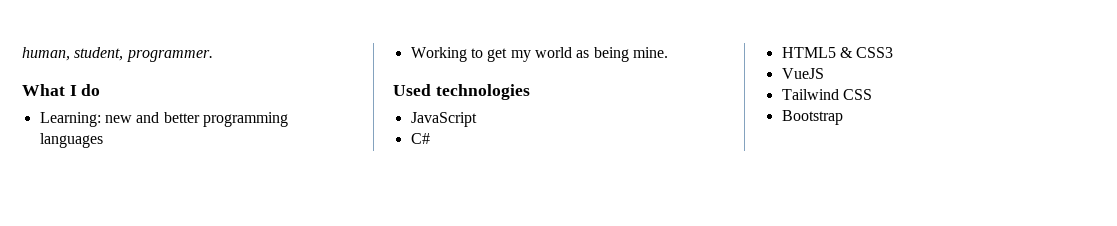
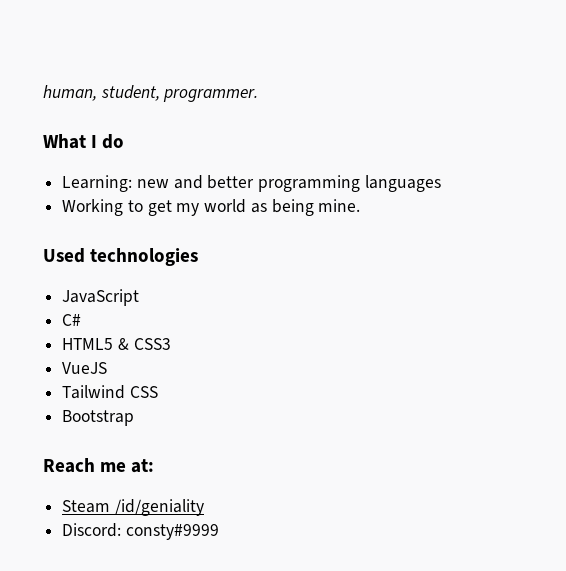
+ Reach me at:
+ Steam /id/geniality
+ Discord: consty#9999

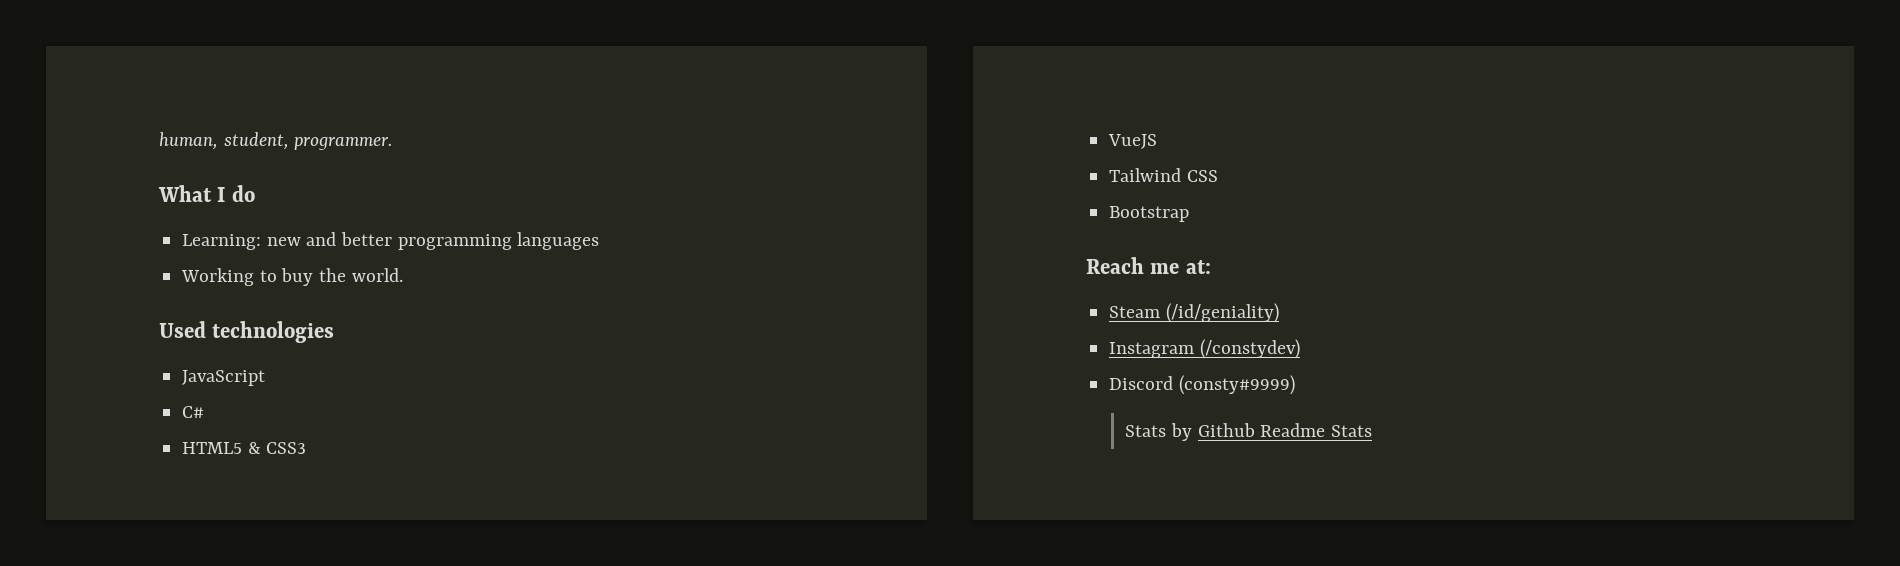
- Working to get my world as being mine.
+ Working to buy the world.
- Steam /id/geniality
- Discord: consty#9999
+ Steam (/id/geniality)
+ Instagram (/constydev)
+ Discord (consty#9999)
+ Stats by Github Readme Stats

